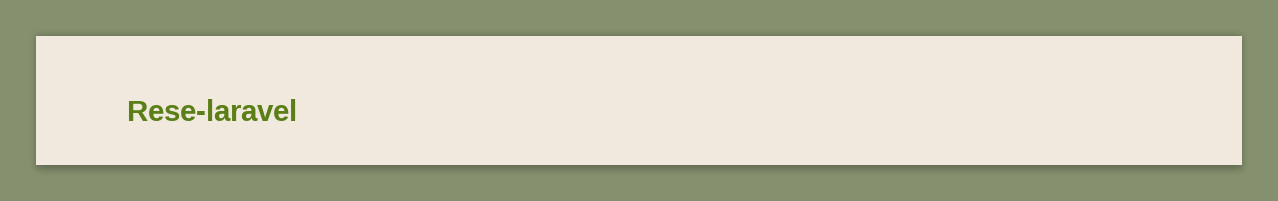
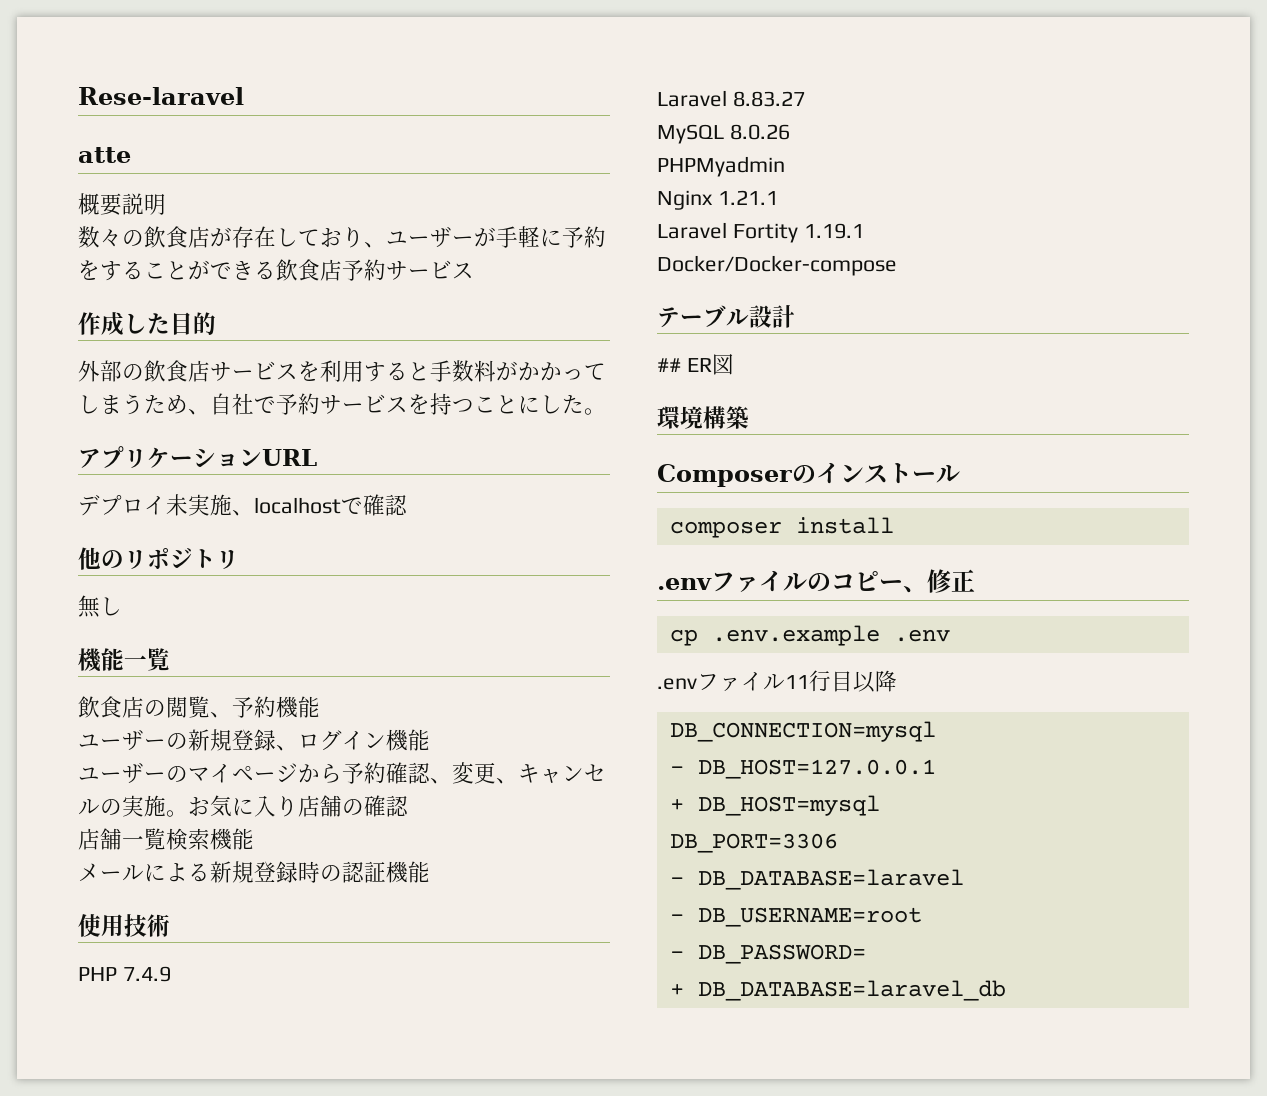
+ atte
+ 概要説明
+ 数々の飲食店が存在しており、ユーザーが手軽に予約をすることができる飲食店予約サービス
+ 作成した目的
+ 外部の飲食店サービスを利用すると手数料がかかってしまうため、自社で予約サービスを持つことにした。
+ アプリケーションURL
+ デプロイ未実施、localhostで確認
+ 他のリポジトリ
+ 無し
+ 機能一覧
+ 飲食店の閲覧、予約機能
+ ユーザーの新規登録、ログイン機能
+ ユーザーのマイページから予約確認、変更、キャンセルの実施。お気に入り店舗の確認
+ 店舗一覧検索機能
+ メールによる新規登録時の認証機能
+ 使用技術
+ PHP 7.4.9
+ Laravel 8.83.27
+ MySQL 8.0.26
+ PHPMyadmin
+ Nginx 1.21.1
+ Laravel Fortity 1.19.1
+ Docker/Docker-compose
+ テーブル設計
+ ## ER図
+ 環境構築
+ Composerのインストール
+ composer install
+ .envファイルのコピー、修正
+ cp .env.example .env
+ .envファイル11行目以降
+ DB_CONNECTION=mysql
+ - DB_HOST=127.0.0.1
+ + DB_HOST=mysql
+ DB_PORT=3306
+ - DB_DATABASE=laravel
+ - DB_USERNAME=root
+ - DB_PASSWORD=
+ + DB_DATABASE=laravel_db

